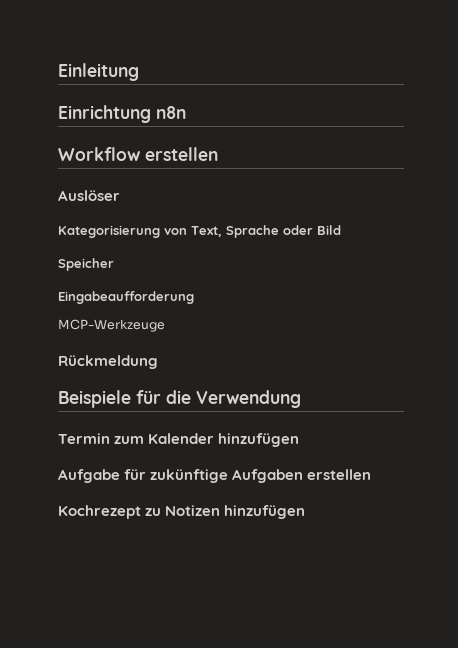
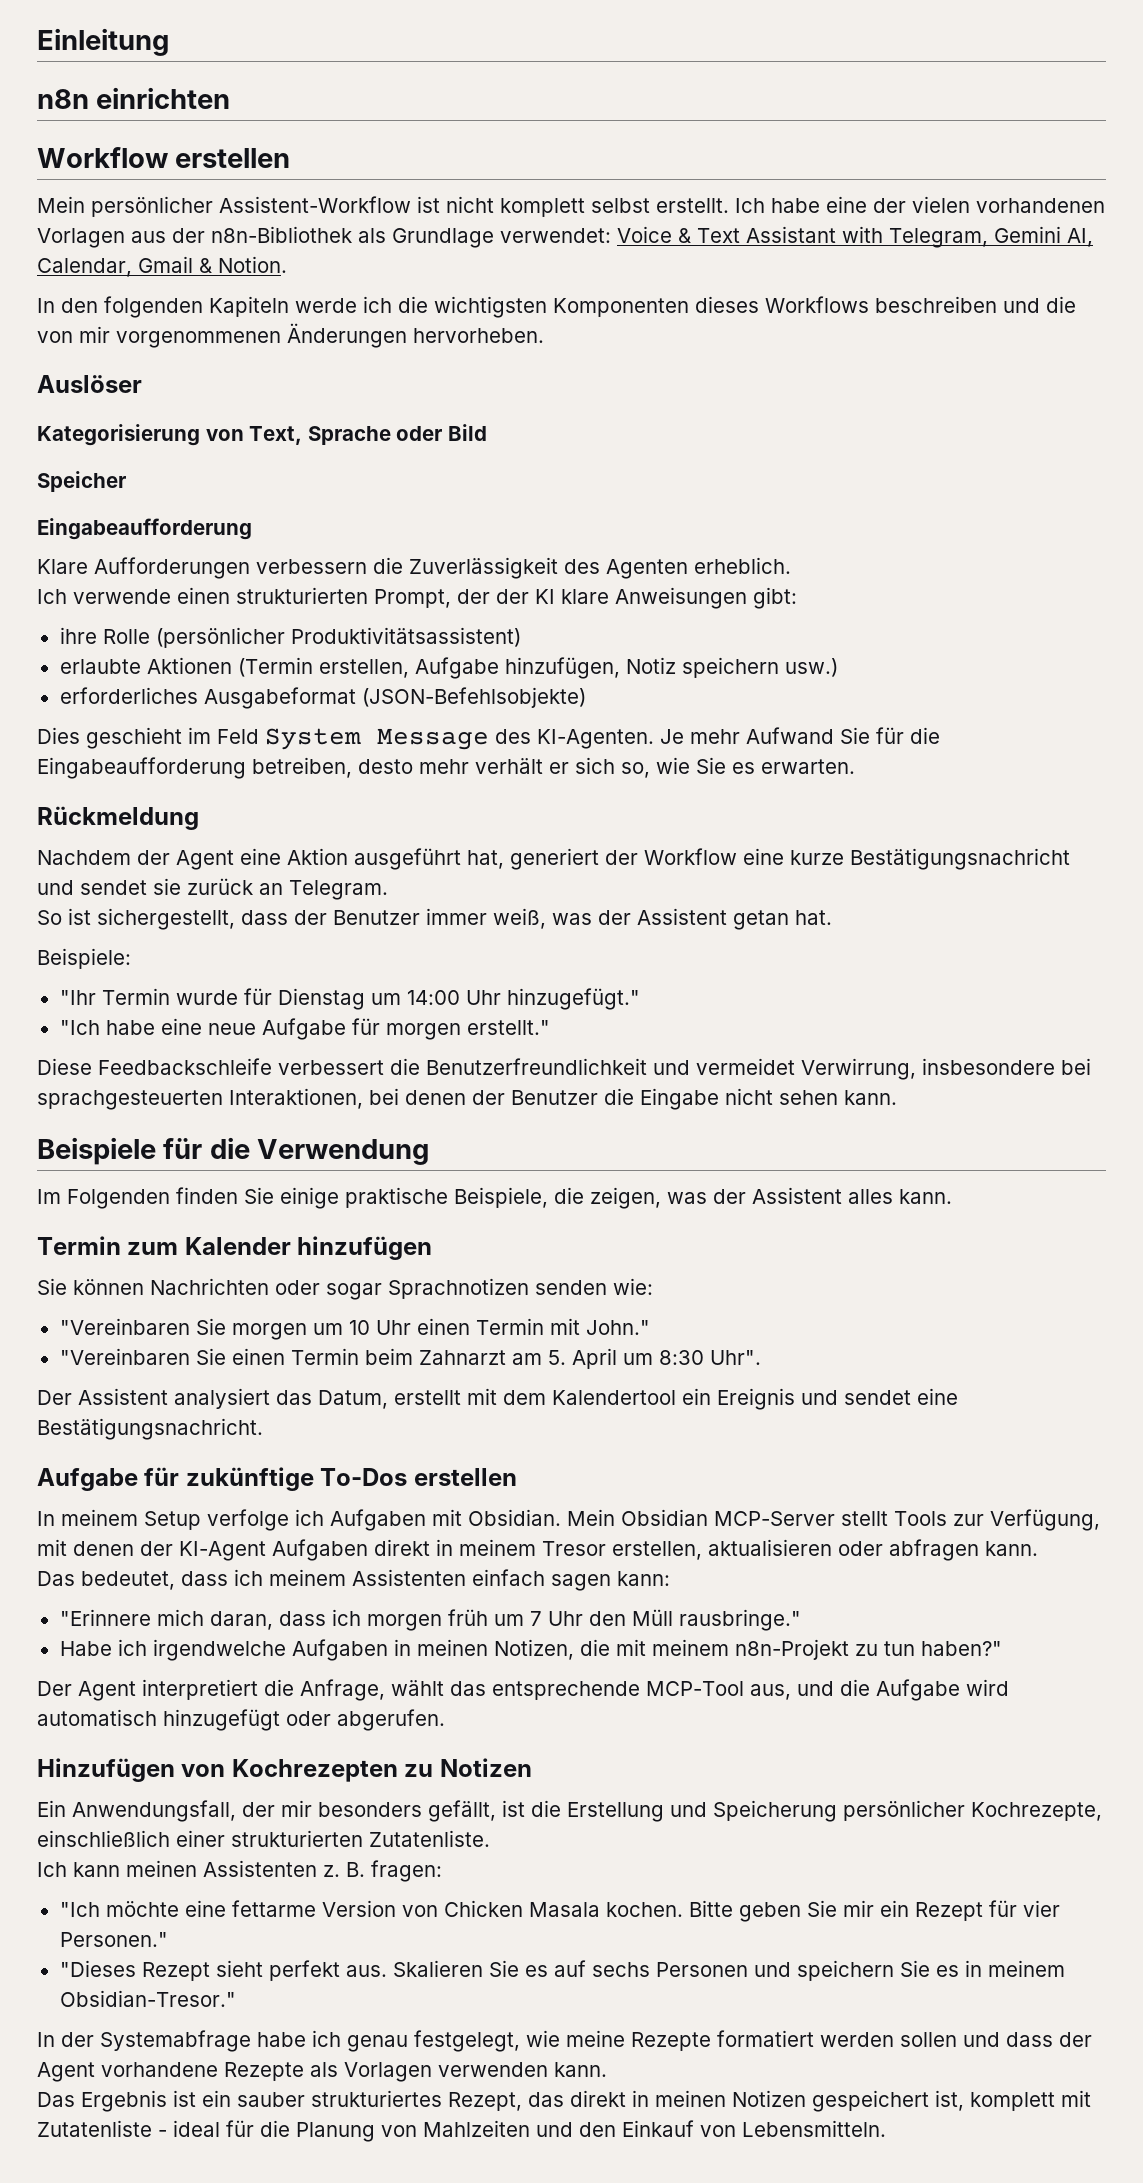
- Einrichtung n8n
+ n8n einrichten
+ Mein persönlicher Assistent-Workflow ist nicht komplett selbst erstellt. Ich habe eine der vielen vorhandenen Vorlagen aus der n8n-Bibliothek als Grundlage verwendet: Voice & Text Assistant with Telegram, Gemini AI, Calendar, Gmail & Notion.
+ In den folgenden Kapiteln werde ich die wichtigsten Komponenten dieses Workflows beschreiben und die von mir vorgenommenen Änderungen hervorheben.
- MCP-Werkzeuge
+ Klare Aufforderungen verbessern die Zuverlässigkeit des Agenten erheblich.
+ Ich verwende einen strukturierten Prompt, der der KI klare Anweisungen gibt:
+ ihre Rolle (persönlicher Produktivitätsassistent)
+ erlaubte Aktionen (Termin erstellen, Aufgabe hinzufügen, Notiz speichern usw.)
+ erforderliches Ausgabeformat (JSON-Befehlsobjekte)
+ Dies geschieht im Feld System Message des KI-Agenten. Je mehr Aufwand Sie für die Eingabeaufforderung betreiben, desto mehr verhält er sich so, wie Sie es erwarten.
  Rückmeldung
+ Nachdem der Agent eine Aktion ausgeführt hat, generiert der Workflow eine kurze Bestätigungsnachricht und sendet sie zurück an Telegram.
+ So ist sichergestellt, dass der Benutzer immer weiß, was der Assistent getan hat.
+ Beispiele:
+ "Ihr Termin wurde für Dienstag um 14:00 Uhr hinzugefügt."
+ "Ich habe eine neue Aufgabe für morgen erstellt."
+ Diese Feedbackschleife verbessert die Benutzerfreundlichkeit und vermeidet Verwirrung, insbesondere bei sprachgesteuerten Interaktionen, bei denen der Benutzer die Eingabe nicht sehen kann.
  Beispiele für die Verwendung
+ Im Folgenden finden Sie einige praktische Beispiele, die zeigen, was der Assistent alles kann.
  Termin zum Kalender hinzufügen
+ Sie können Nachrichten oder sogar Sprachnotizen senden wie:
+ "Vereinbaren Sie morgen um 10 Uhr einen Termin mit John."
+ "Vereinbaren Sie einen Termin beim Zahnarzt am 5. April um 8:30 Uhr".
+ Der Assistent analysiert das Datum, erstellt mit dem Kalendertool ein Ereignis und sendet eine Bestätigungsnachricht.
- Aufgabe für zukünftige Aufgaben erstellen
- Kochrezept zu Notizen hinzufügen
+ Aufgabe für zukünftige To-Dos erstellen
+ In meinem Setup verfolge ich Aufgaben mit Obsidian. Mein Obsidian MCP-Server stellt Tools zur Verfügung, mit denen der KI-Agent Aufgaben direkt in meinem Tresor erstellen, aktualisieren oder abfragen kann.
+ Das bedeutet, dass ich meinem Assistenten einfach sagen kann:
+ "Erinnere mich daran, dass ich morgen früh um 7 Uhr den Müll rausbringe."
+ Habe ich irgendwelche Aufgaben in meinen Notizen, die mit meinem n8n-Projekt zu tun haben?"
+ Der Agent interpretiert die Anfrage, wählt das entsprechende MCP-Tool aus, und die Aufgabe wird automatisch hinzugefügt oder abgerufen.
+ Hinzufügen von Kochrezepten zu Notizen
+ Ein Anwendungsfall, der mir besonders gefällt, ist die Erstellung und Speicherung persönlicher Kochrezepte, einschließlich einer strukturierten Zutatenliste.
+ Ich kann meinen Assistenten z. B. fragen:
+ "Ich möchte eine fettarme Version von Chicken Masala kochen. Bitte geben Sie mir ein Rezept für vier Personen."
+ "Dieses Rezept sieht perfekt aus. Skalieren Sie es auf sechs Personen und speichern Sie es in meinem Obsidian-Tresor."
+ In der Systemabfrage habe ich genau festgelegt, wie meine Rezepte formatiert werden sollen und dass der Agent vorhandene Rezepte als Vorlagen verwenden kann.
+ Das Ergebnis ist ein sauber strukturiertes Rezept, das direkt in meinen Notizen gespeichert ist, komplett mit Zutatenliste - ideal für die Planung von Mahlzeiten und den Einkauf von Lebensmitteln.

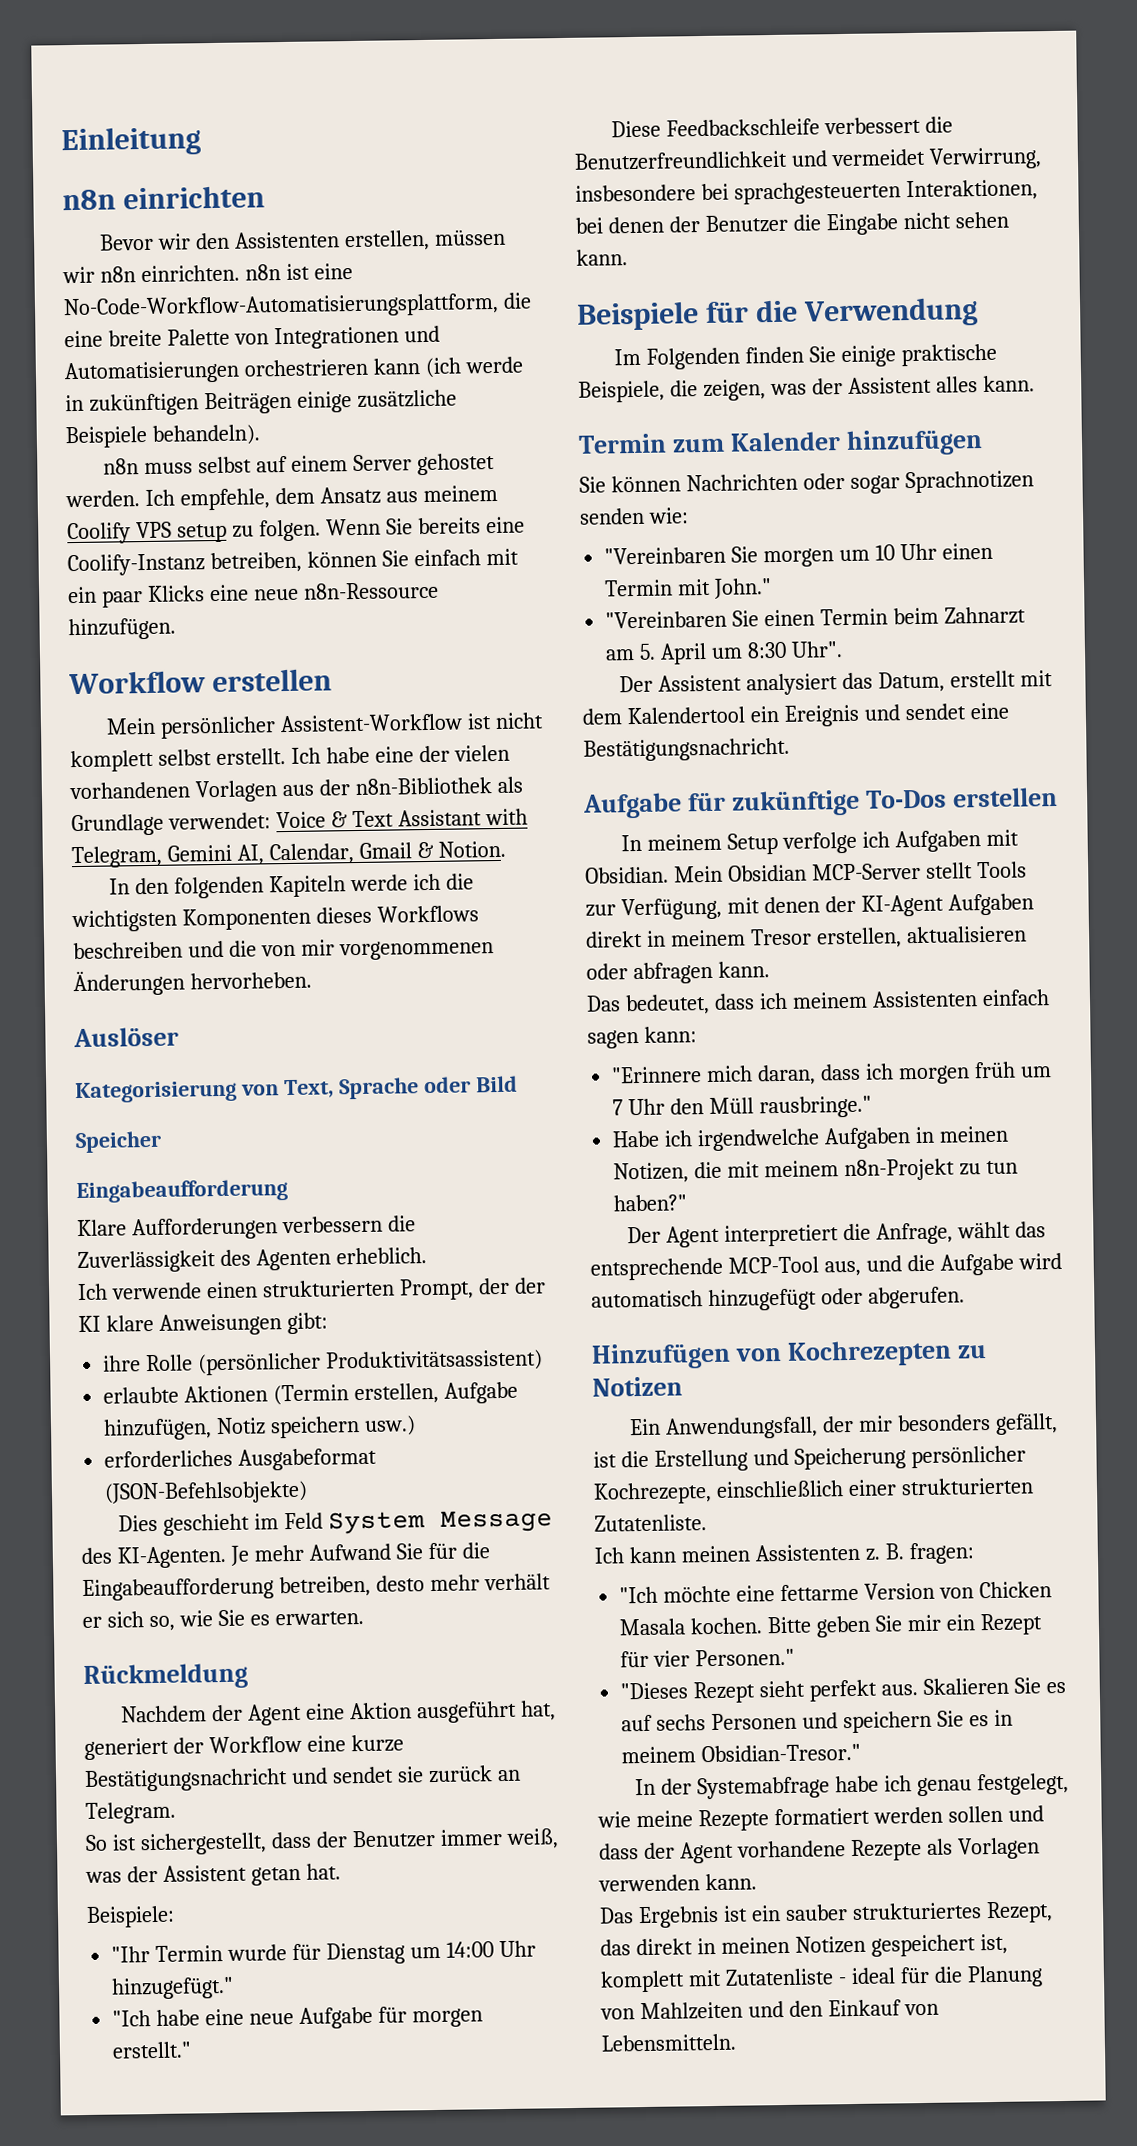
+ Bevor wir den Assistenten erstellen, müssen wir n8n einrichten. n8n ist eine No-Code-Workflow-Automatisierungsplattform, die eine breite Palette von Integrationen und Automatisierungen orchestrieren kann (ich werde in zukünftigen Beiträgen einige zusätzliche Beispiele behandeln).
+ n8n muss selbst auf einem Server gehostet werden. Ich empfehle, dem Ansatz aus meinem Coolify VPS setup zu folgen. Wenn Sie bereits eine Coolify-Instanz betreiben, können Sie einfach mit ein paar Klicks eine neue n8n-Ressource hinzufügen.

